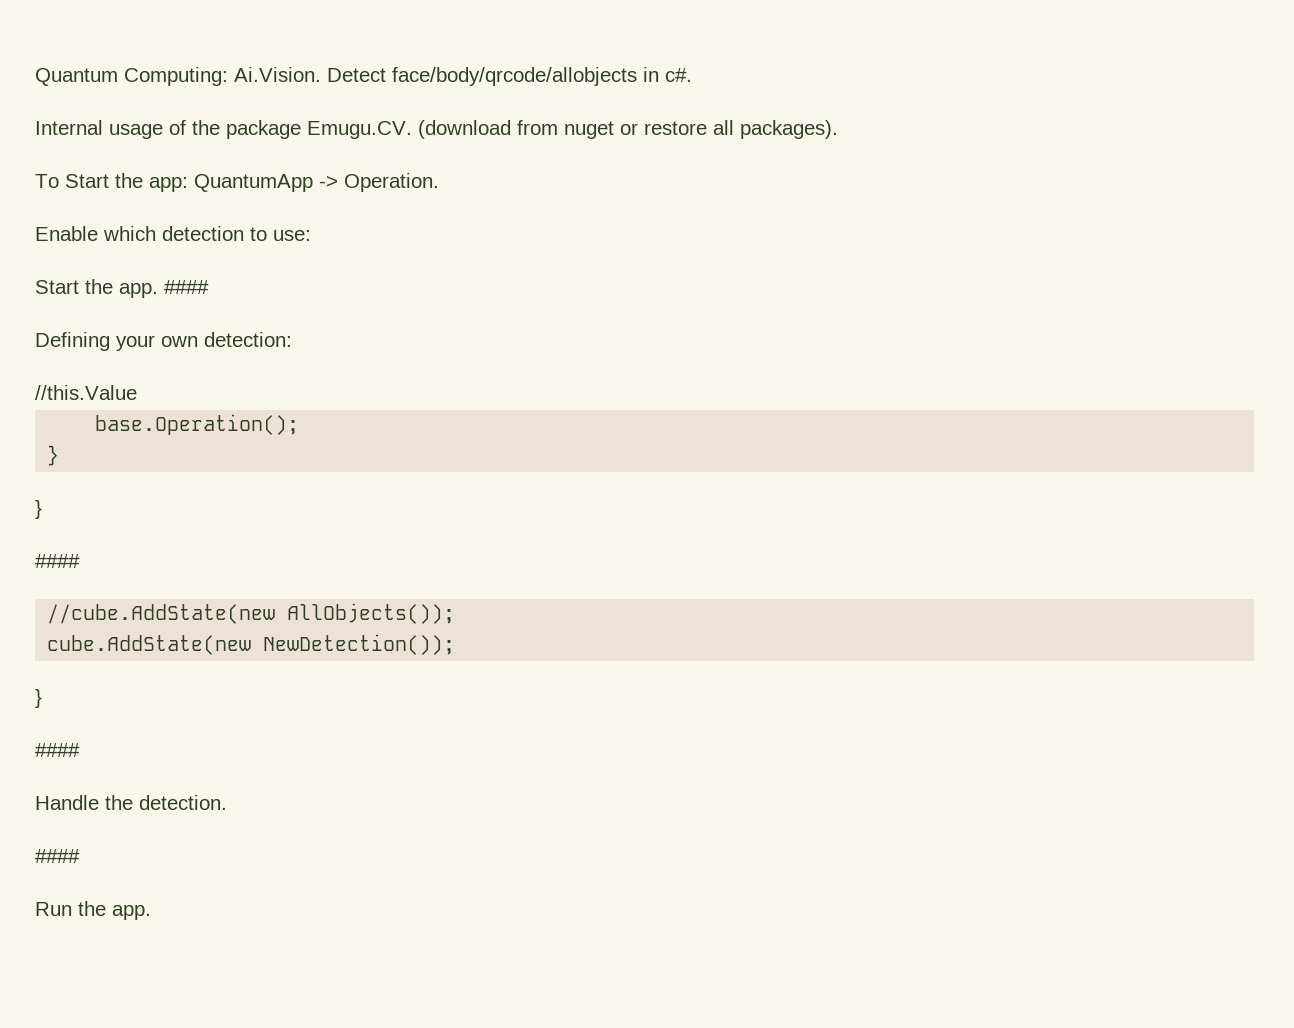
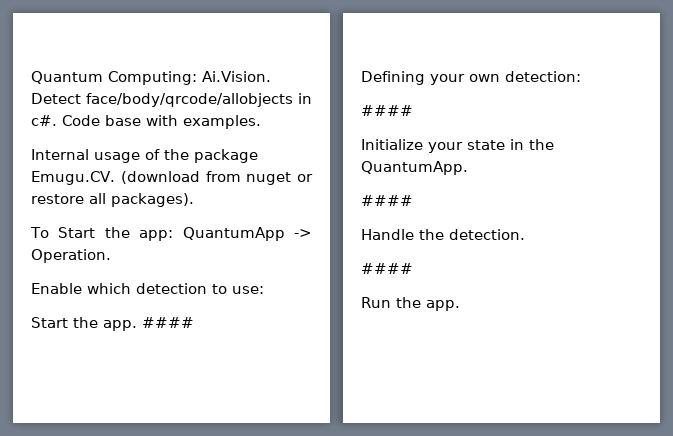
+ Code base with examples.
  Defining your own detection:
- //this.Value
- base.Operation();
- }
- }
  ####
- //cube.AddState(new AllObjects());
- cube.AddState(new NewDetection());
- }
+ Initialize your state in the QuantumApp.

